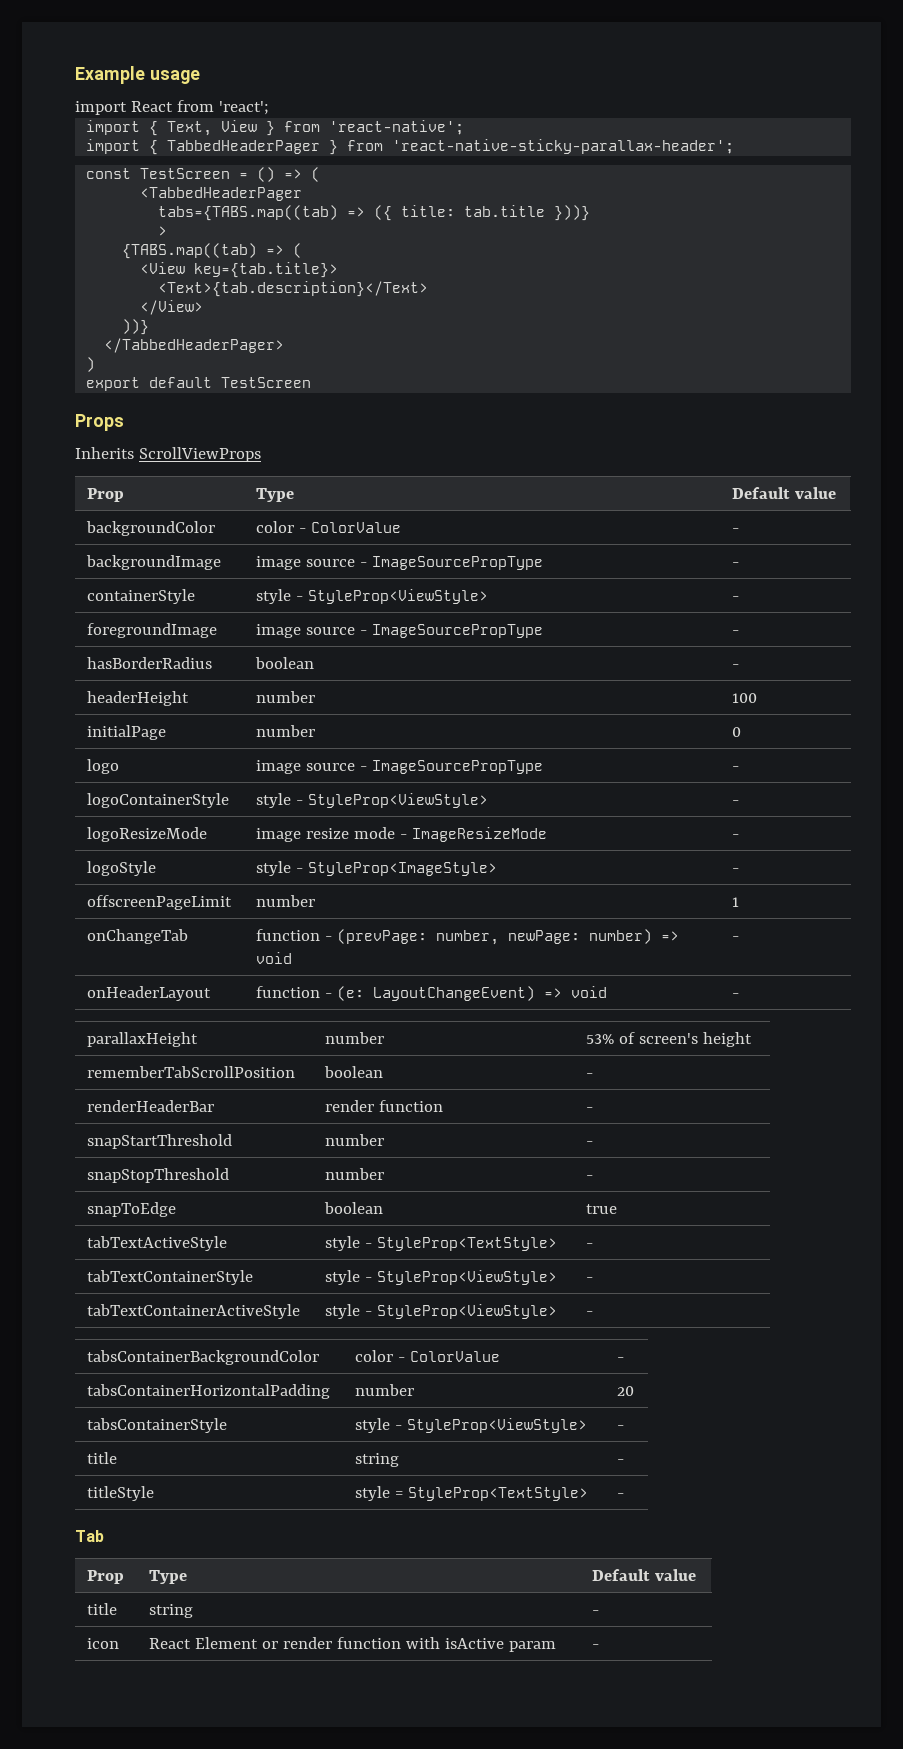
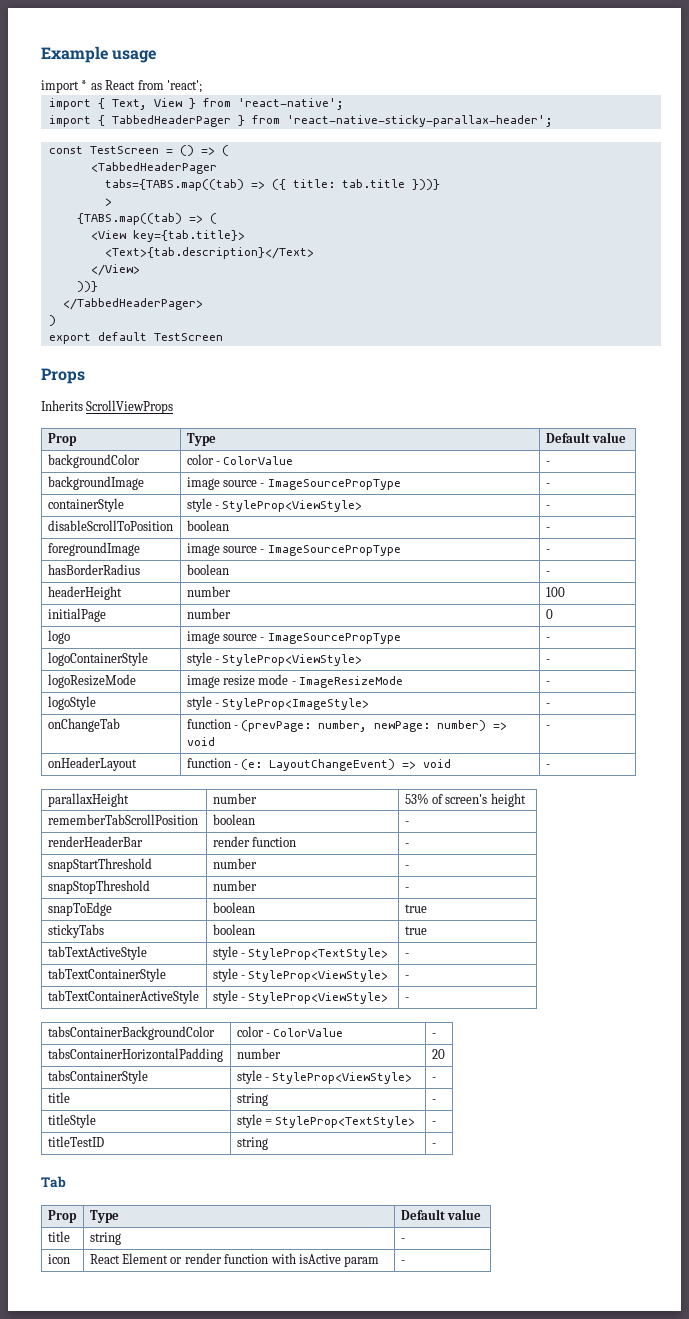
- import React from 'react';
+ import * as React from 'react';
+ disableScrollToPosition | boolean | -
- offscreenPageLimit | number | 1
+ stickyTabs | boolean | true
+ titleTestID | string | -

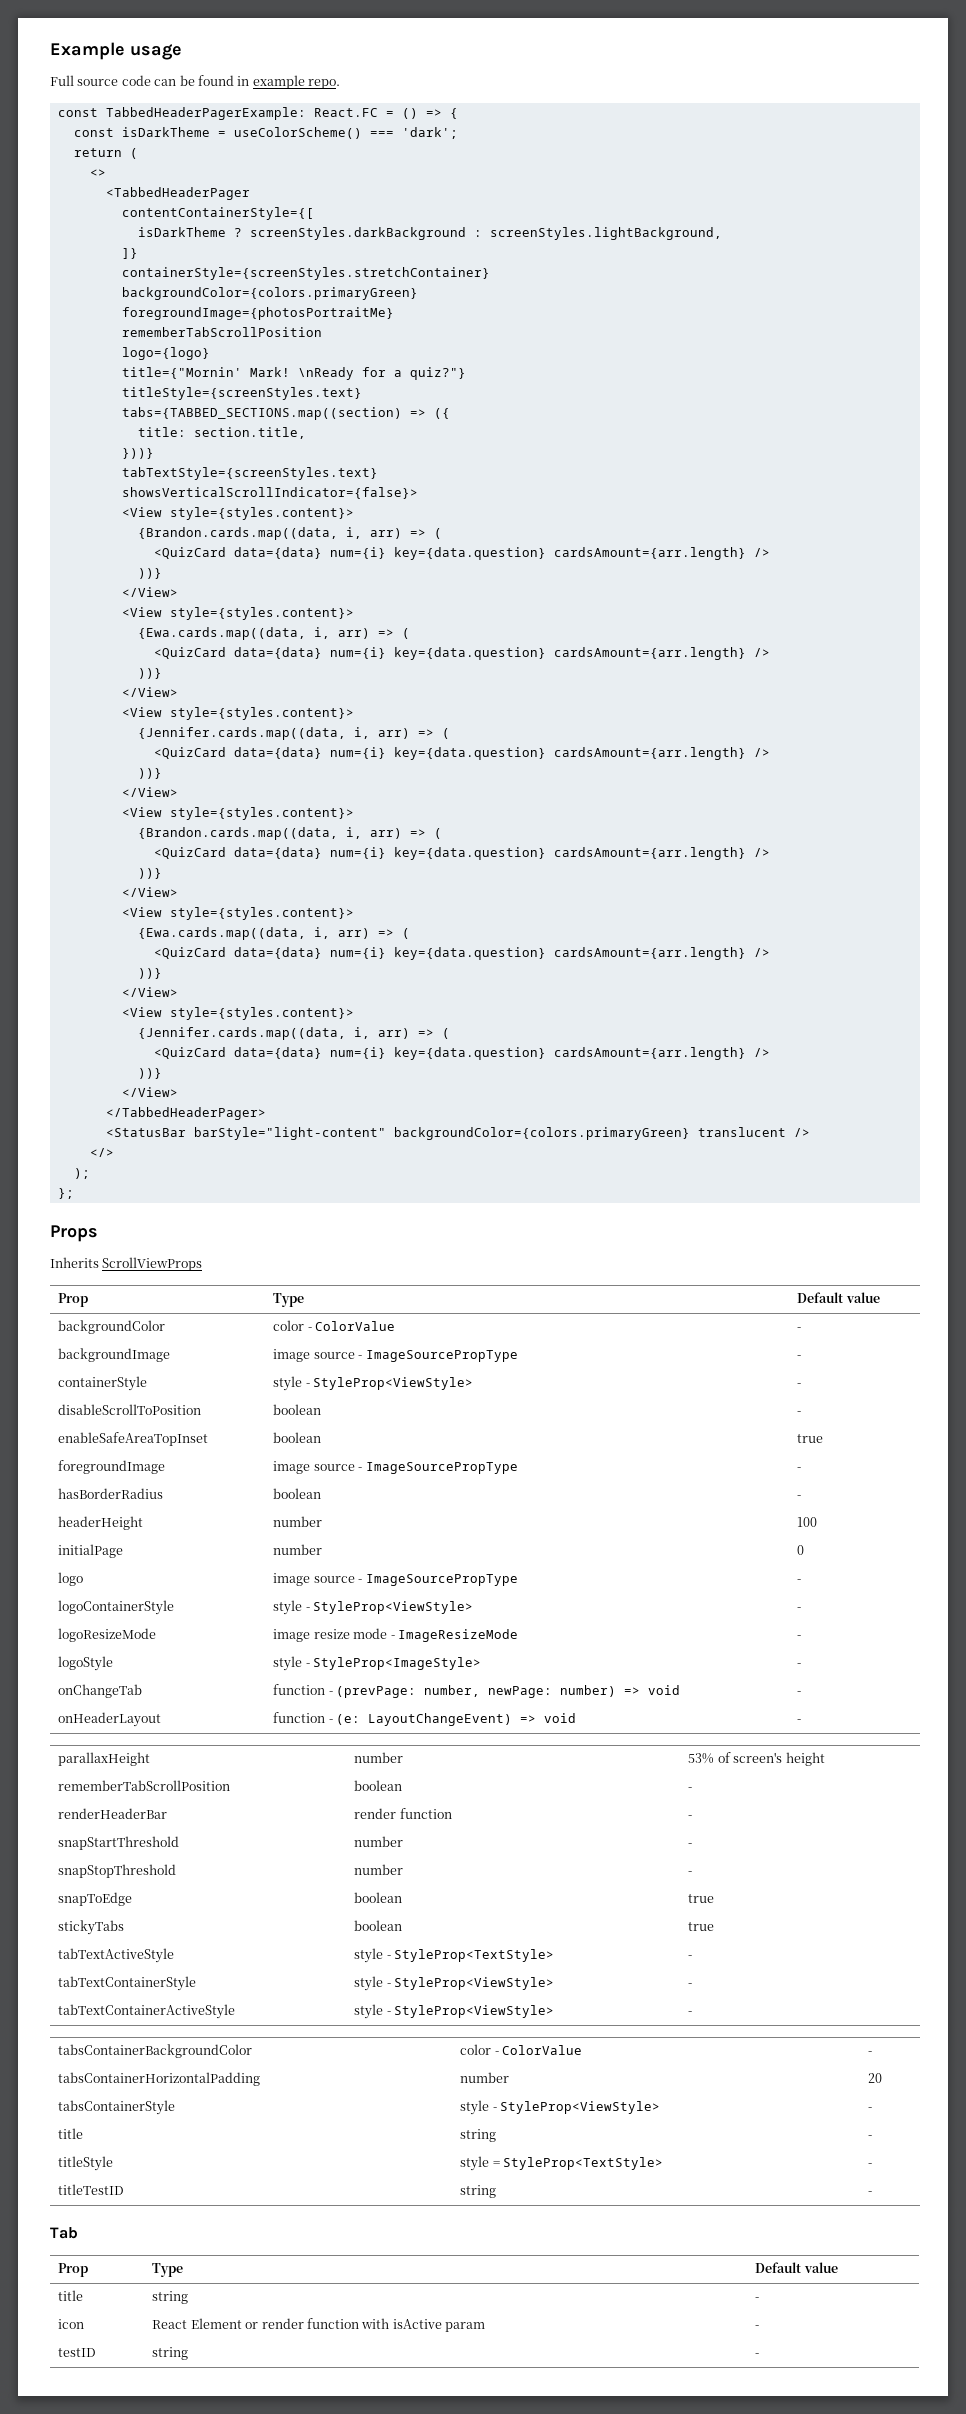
- import * as React from 'react';
- import { Text, View } from 'react-native';
- import { TabbedHeaderPager } from 'react-native-sticky-parallax-header';
- const TestScreen = () => (
+ Full source code can be found in example repo.
+ const TabbedHeaderPagerExample: React.FC = () => {
+ const isDarkTheme = useColorScheme() === 'dark';
+ return (
+ <>
- tabs={TABS.map((tab) => ({ title: tab.title }))}
+ contentContainerStyle={[
+ isDarkTheme ? screenStyles.darkBackground : screenStyles.lightBackground,
+ ]}
+ containerStyle={screenStyles.stretchContainer}
+ backgroundColor={colors.primaryGreen}
+ foregroundImage={photosPortraitMe}
+ rememberTabScrollPosition
+ logo={logo}
+ title={"Mornin' Mark! \nReady for a quiz?"}
+ titleStyle={screenStyles.text}
+ tabs={TABBED_SECTIONS.map((section) => ({
+ title: section.title,
+ }))}
- >
- {TABS.map((tab) => (
- <View key={tab.title}>
- <Text>{tab.description}</Text>
+ tabTextStyle={screenStyles.text}
+ showsVerticalScrollIndicator={false}>
+ <View style={styles.content}>
+ {Brandon.cards.map((data, i, arr) => (
+ <QuizCard data={data} num={i} key={data.question} cardsAmount={arr.length} />
+ ))}
  </View>
+ <View style={styles.content}>
+ {Ewa.cards.map((data, i, arr) => (
+ <QuizCard data={data} num={i} key={data.question} cardsAmount={arr.length} />
  ))}
+ </View>
+ <View style={styles.content}>
+ {Jennifer.cards.map((data, i, arr) => (
+ <QuizCard data={data} num={i} key={data.question} cardsAmount={arr.length} />
+ ))}
+ </View>
+ <View style={styles.content}>
+ {Brandon.cards.map((data, i, arr) => (
+ <QuizCard data={data} num={i} key={data.question} cardsAmount={arr.length} />
+ ))}
+ </View>
+ <View style={styles.content}>
+ {Ewa.cards.map((data, i, arr) => (
+ <QuizCard data={data} num={i} key={data.question} cardsAmount={arr.length} />
+ ))}
+ </View>
+ <View style={styles.content}>
+ {Jennifer.cards.map((data, i, arr) => (
+ <QuizCard data={data} num={i} key={data.question} cardsAmount={arr.length} />
+ ))}
+ </View>
  </TabbedHeaderPager>
- )
- export default TestScreen
+ <StatusBar barStyle="light-content" backgroundColor={colors.primaryGreen} translucent />
+ </>
+ );
+ };
+ enableSafeAreaTopInset | boolean | true
+ testID | string | -

